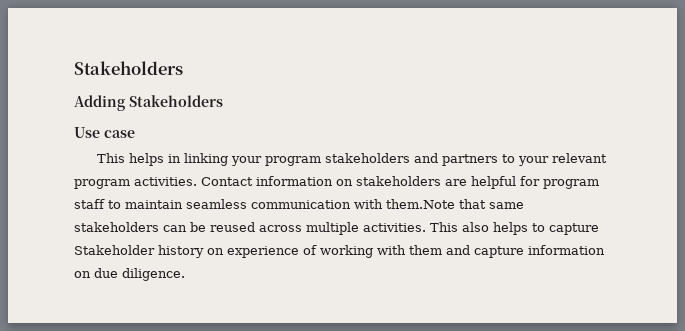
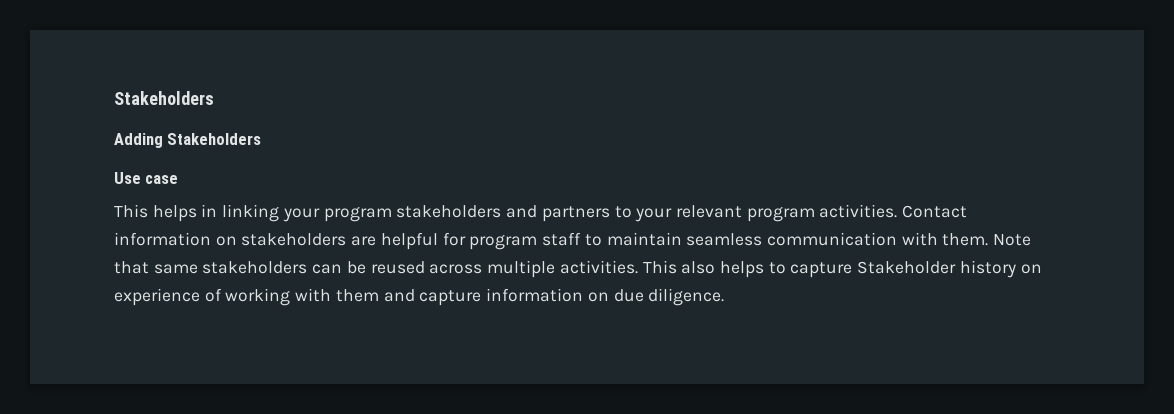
- Contact information on stakeholders are helpful for program staff to maintain seamless communication with them.Note that same stakeholders can be reused across multiple activities.
+ Contact information on stakeholders are helpful for program staff to maintain seamless communication with them. Note that same stakeholders can be reused across multiple activities.

